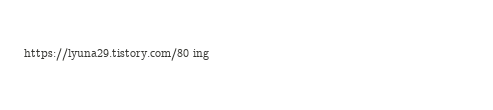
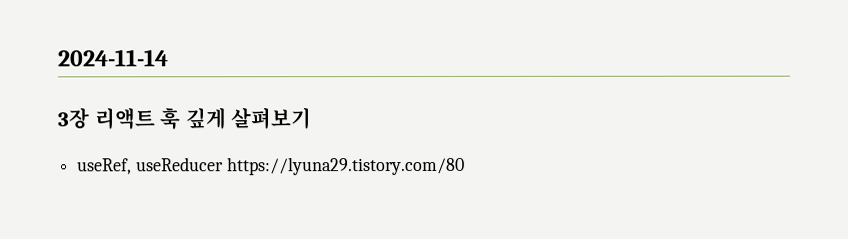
- https://lyuna29.tistory.com/80 ing
+ 2024-11-14
+ 3장 리액트 훅 깊게 살펴보기
+ useRef, useReducer https://lyuna29.tistory.com/80

